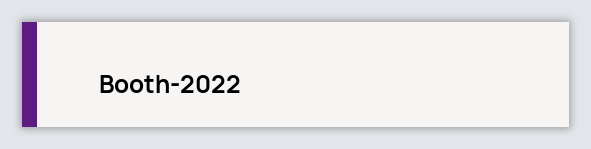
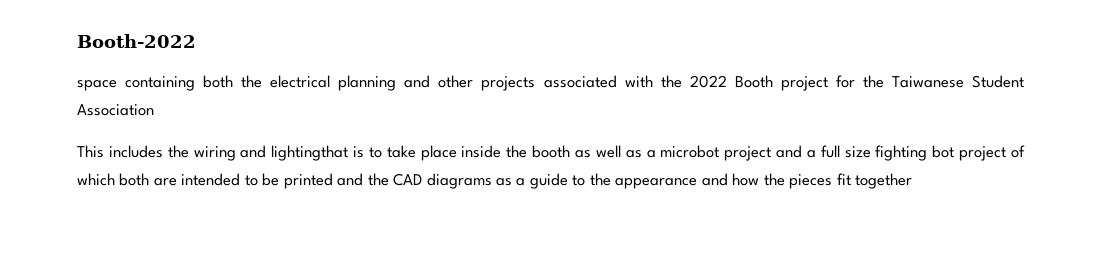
+ space containing both the electrical planning and other projects associated with the 2022 Booth project for the Taiwanese Student Association
+ This includes the wiring and lightingthat is to take place inside the booth as well as a microbot project and a full size fighting bot project of which both are intended to be printed and the CAD diagrams as a guide to the appearance and how the pieces fit together

